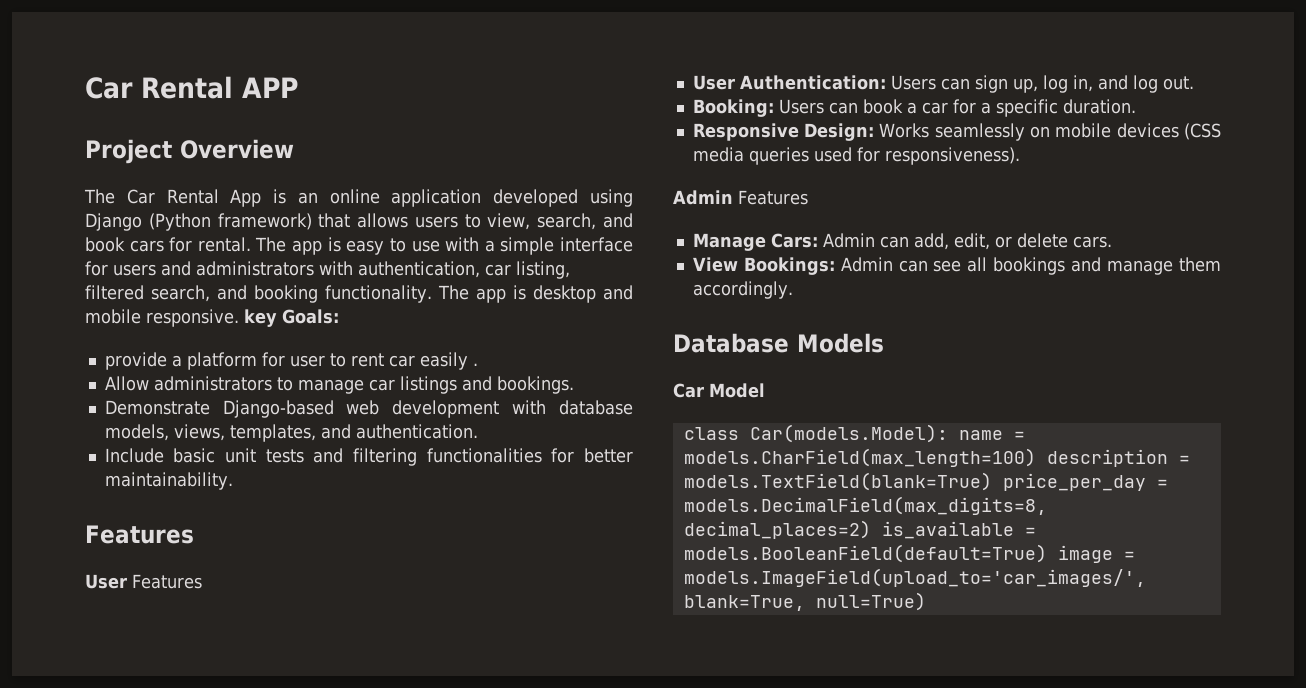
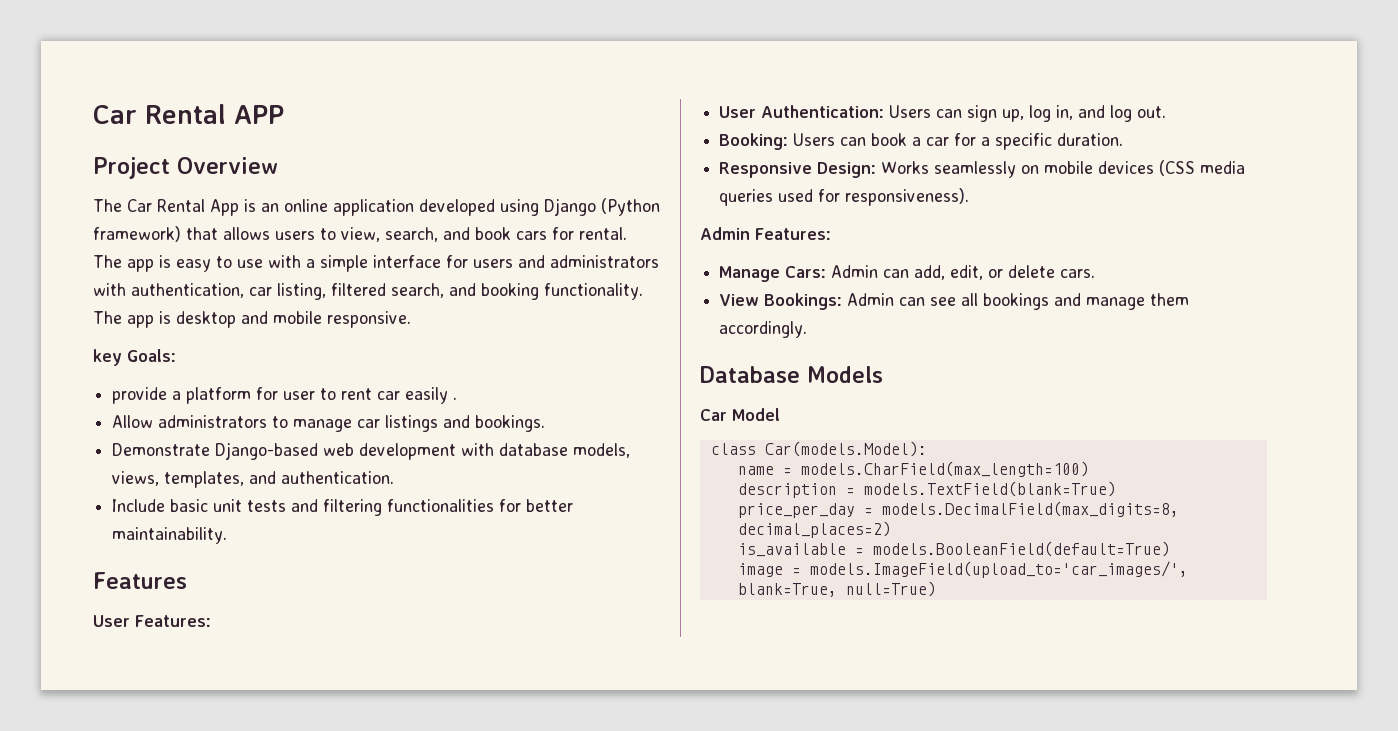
- The app is desktop and mobile responsive. key Goals:
+ The app is desktop and mobile responsive.
+ key Goals:
- User Features
+ User Features:
- Admin Features
+ Admin Features:
- class Car(models.Model): name = models.CharField(max_length=100) description = models.TextField(blank=True) price_per_day = models.DecimalField(max_digits=8, decimal_places=2) is_available = models.BooleanField(default=True) image = models.ImageField(upload_to='car_images/', blank=True, null=True)
+ class Car(models.Model):
+ name = models.CharField(max_length=100)
+ description = models.TextField(blank=True)
+ price_per_day = models.DecimalField(max_digits=8, decimal_places=2)
+ is_available = models.BooleanField(default=True)
+ image = models.ImageField(upload_to='car_images/', blank=True, null=True)

